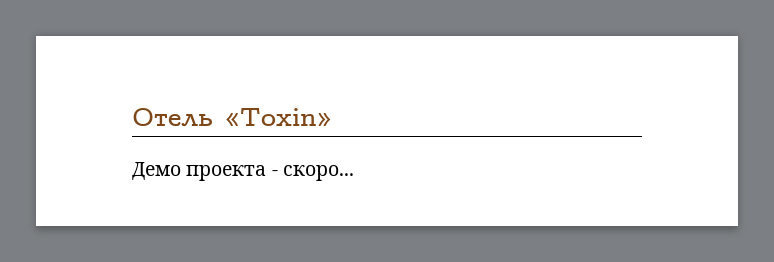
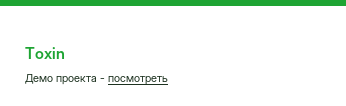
- Отель «Toxin»
+ Toxin
- Демо проекта - скоро...
+ Демо проекта - посмотреть

